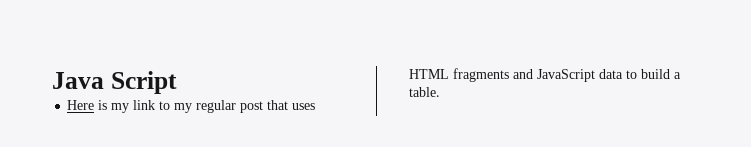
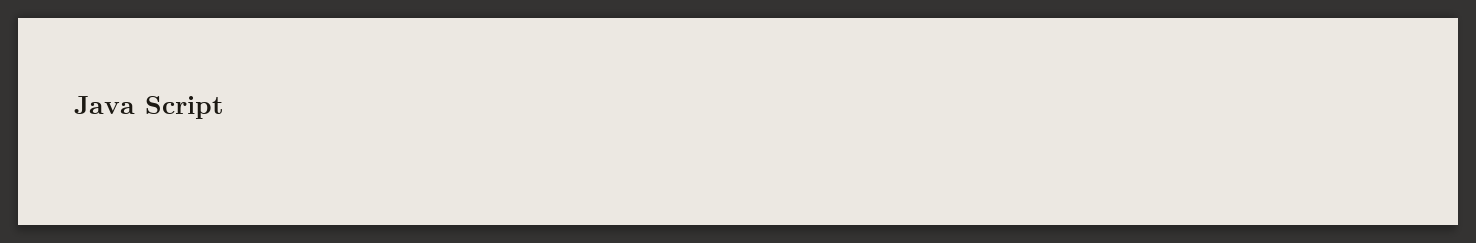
- Here is my link to my regular post that uses HTML fragments and JavaScript data to build a table.

